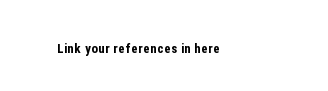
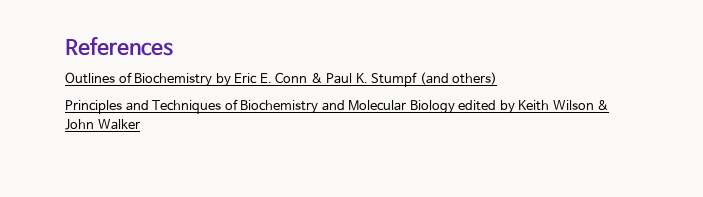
- Link your references in here
+ References
+ Outlines of Biochemistry by Eric E. Conn & Paul K. Stumpf (and others)
+ Principles and Techniques of Biochemistry and Molecular Biology edited by Keith Wilson & John Walker

